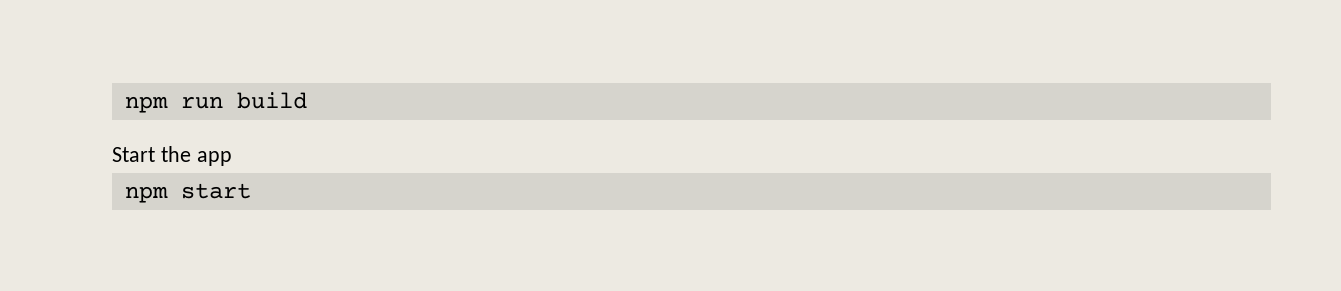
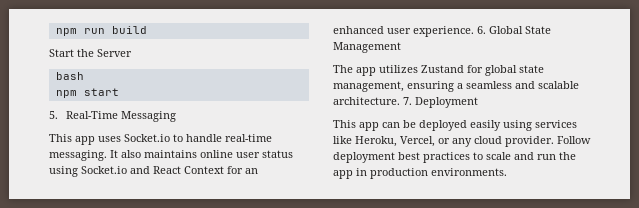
- Start the app
+ Start the Server
+ bash
+ 5. Real-Time Messaging
+ This app uses Socket.io to handle real-time messaging. It also maintains online user status using Socket.io and React Context for an enhanced user experience. 6. Global State Management
+ The app utilizes Zustand for global state management, ensuring a seamless and scalable architecture. 7. Deployment
+ This app can be deployed easily using services like Heroku, Vercel, or any cloud provider. Follow deployment best practices to scale and run the app in production environments.

